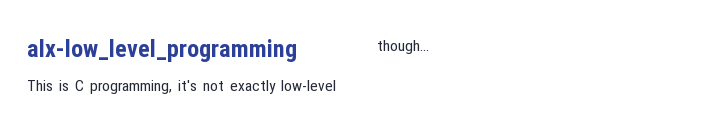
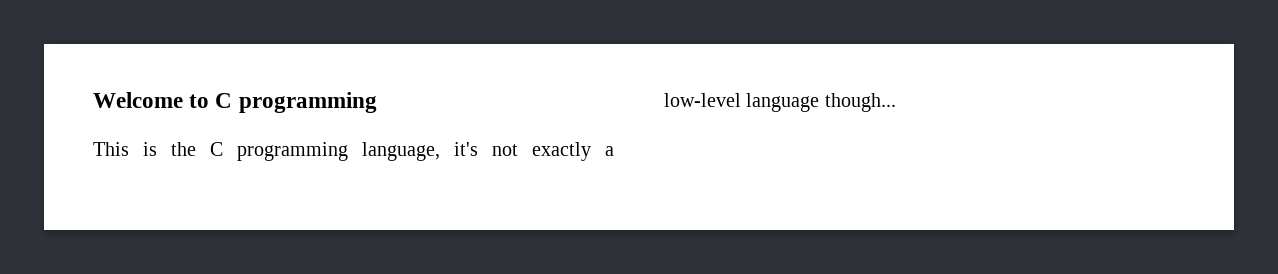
- alx-low_level_programming
- This is C programming, it's not exactly low-level though...
+ Welcome to C programming
+ This is the C programming language, it's not exactly a low-level language though...

